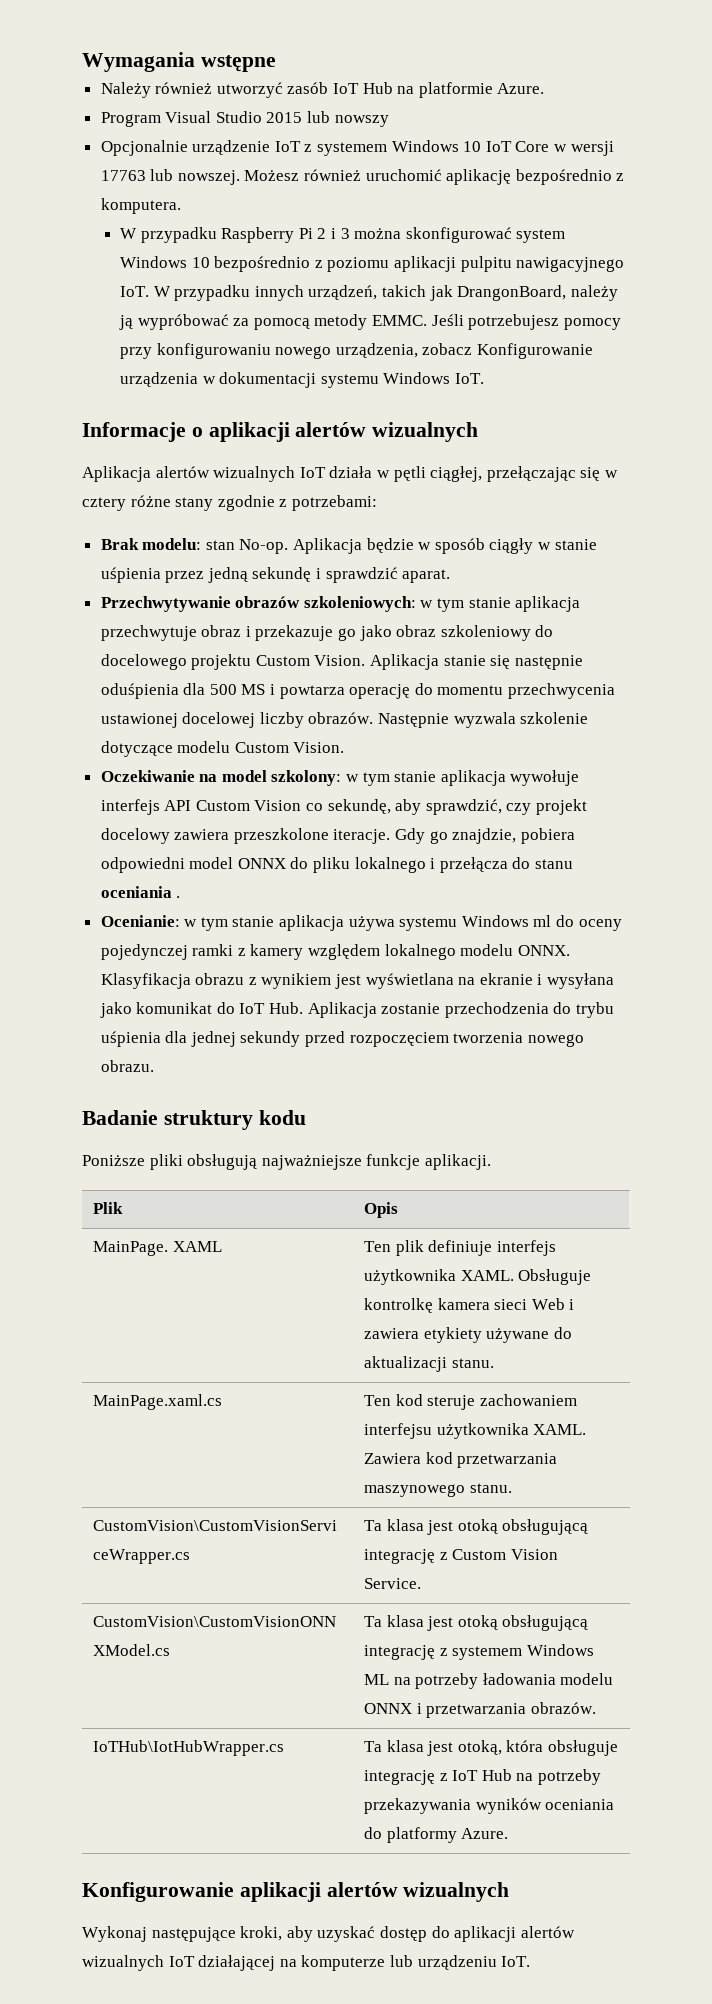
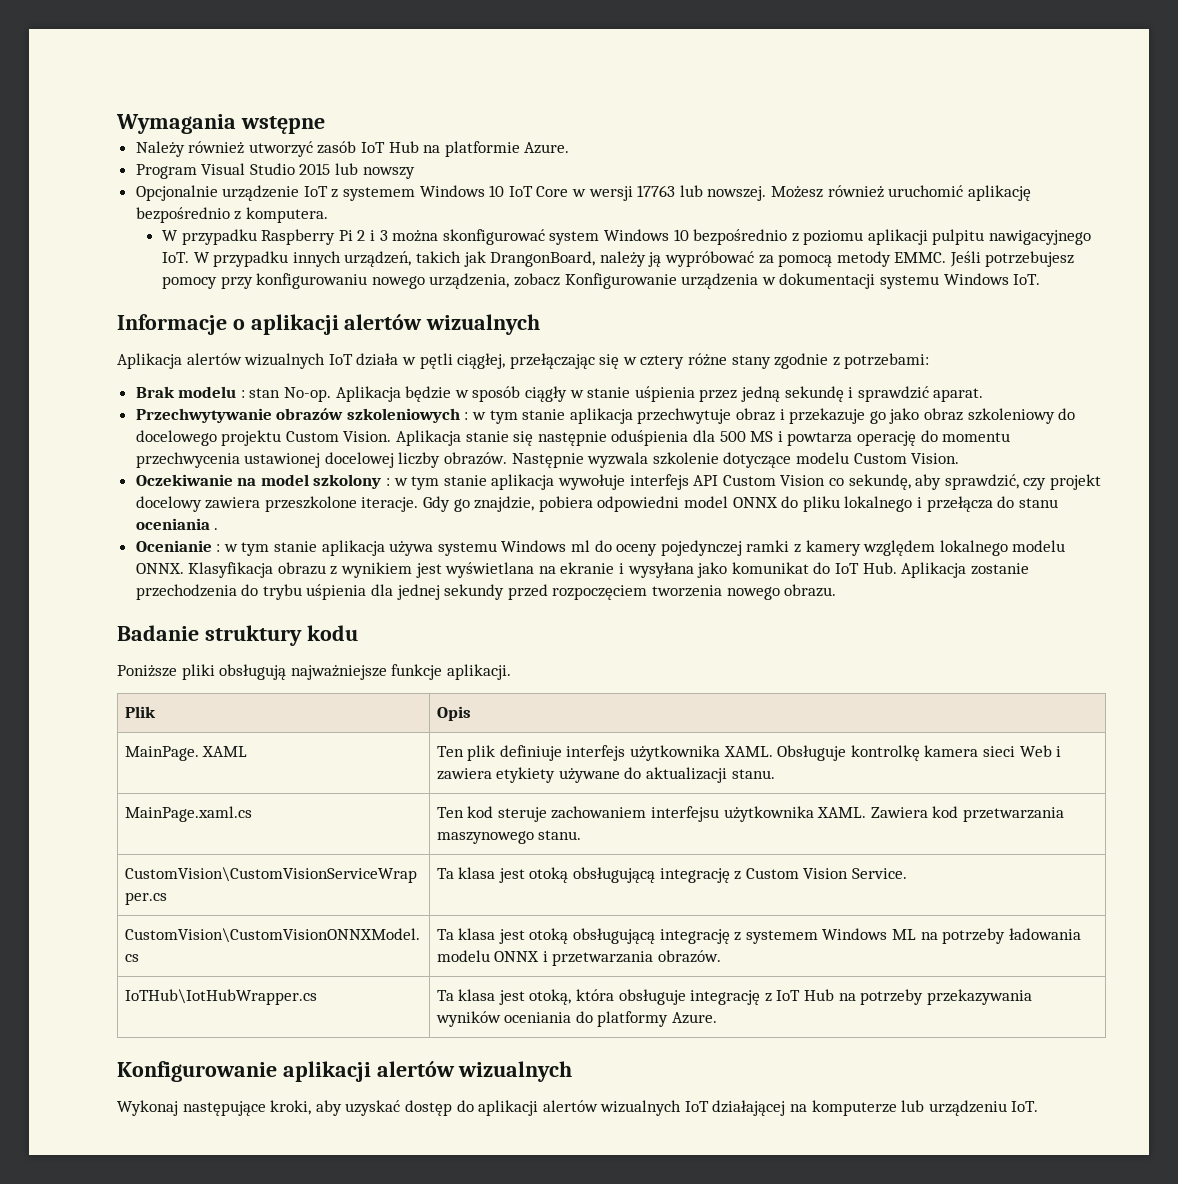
- Brak modelu: stan No-op.
+ Brak modelu : stan No-op.
- Przechwytywanie obrazów szkoleniowych: w tym stanie aplikacja przechwytuje obraz i przekazuje go jako obraz szkoleniowy do docelowego projektu Custom Vision.
+ Przechwytywanie obrazów szkoleniowych : w tym stanie aplikacja przechwytuje obraz i przekazuje go jako obraz szkoleniowy do docelowego projektu Custom Vision.
- Oczekiwanie na model szkolony: w tym stanie aplikacja wywołuje interfejs API Custom Vision co sekundę, aby sprawdzić, czy projekt docelowy zawiera przeszkolone iteracje.
+ Oczekiwanie na model szkolony : w tym stanie aplikacja wywołuje interfejs API Custom Vision co sekundę, aby sprawdzić, czy projekt docelowy zawiera przeszkolone iteracje.
- Ocenianie: w tym stanie aplikacja używa systemu Windows ml do oceny pojedynczej ramki z kamery względem lokalnego modelu ONNX.
+ Ocenianie : w tym stanie aplikacja używa systemu Windows ml do oceny pojedynczej ramki z kamery względem lokalnego modelu ONNX.

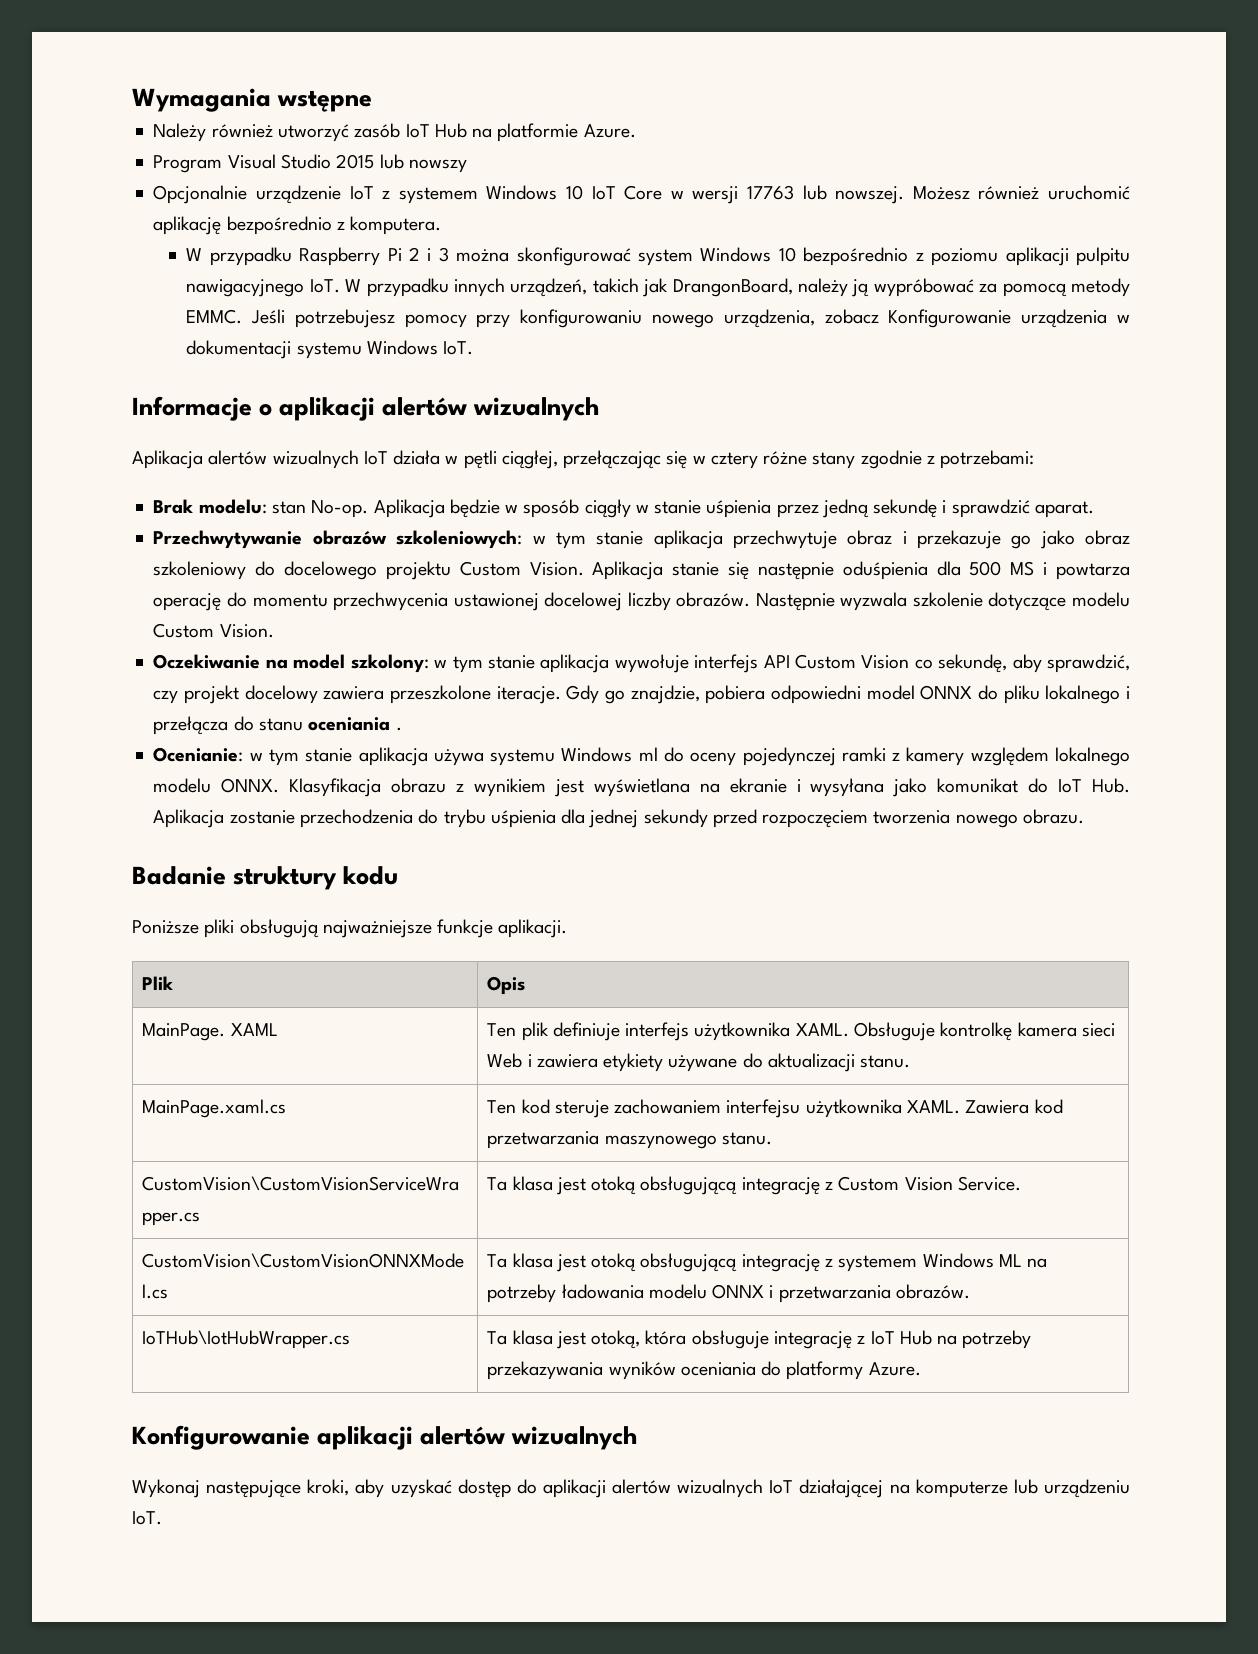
- Brak modelu : stan No-op.
+ Brak modelu: stan No-op.
- Przechwytywanie obrazów szkoleniowych : w tym stanie aplikacja przechwytuje obraz i przekazuje go jako obraz szkoleniowy do docelowego projektu Custom Vision.
+ Przechwytywanie obrazów szkoleniowych: w tym stanie aplikacja przechwytuje obraz i przekazuje go jako obraz szkoleniowy do docelowego projektu Custom Vision.
- Oczekiwanie na model szkolony : w tym stanie aplikacja wywołuje interfejs API Custom Vision co sekundę, aby sprawdzić, czy projekt docelowy zawiera przeszkolone iteracje.
+ Oczekiwanie na model szkolony: w tym stanie aplikacja wywołuje interfejs API Custom Vision co sekundę, aby sprawdzić, czy projekt docelowy zawiera przeszkolone iteracje.
- Ocenianie : w tym stanie aplikacja używa systemu Windows ml do oceny pojedynczej ramki z kamery względem lokalnego modelu ONNX.
+ Ocenianie: w tym stanie aplikacja używa systemu Windows ml do oceny pojedynczej ramki z kamery względem lokalnego modelu ONNX.

